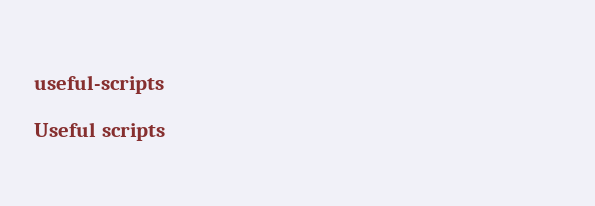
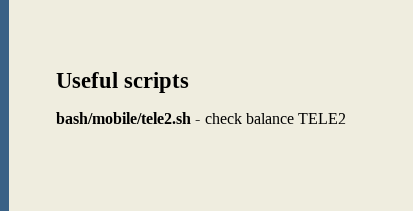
- useful-scripts
+ bash/mobile/tele2.sh - check balance TELE2

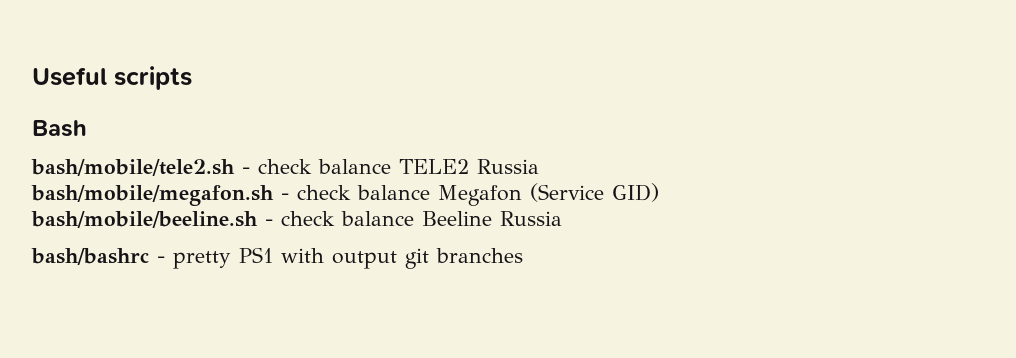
+ Bash
- bash/mobile/tele2.sh - check balance TELE2
+ bash/mobile/tele2.sh - check balance TELE2 Russia
+ bash/mobile/megafon.sh - check balance Megafon (Service GID)
+ bash/mobile/beeline.sh - check balance Beeline Russia
+ bash/bashrc - pretty PS1 with output git branches

